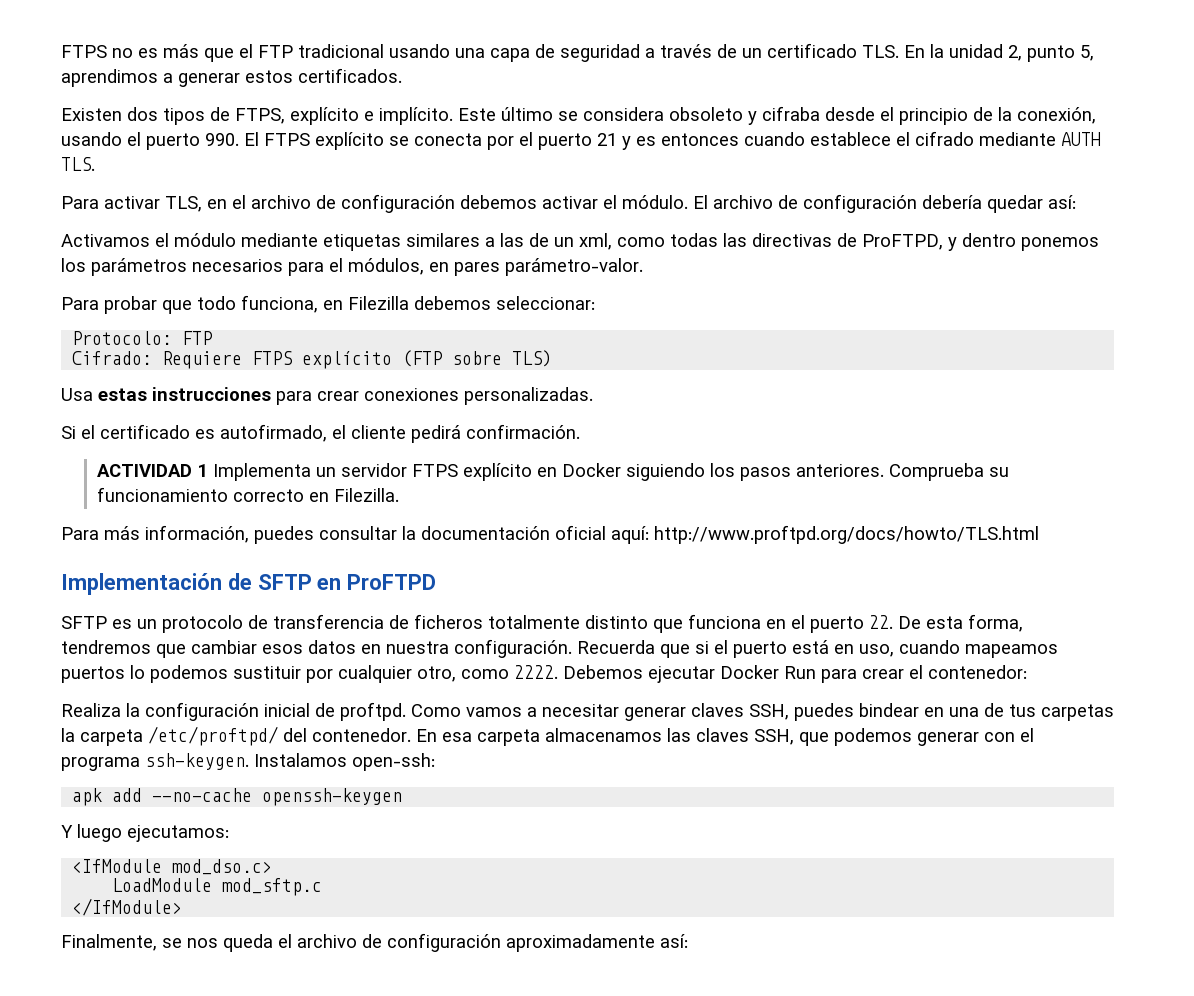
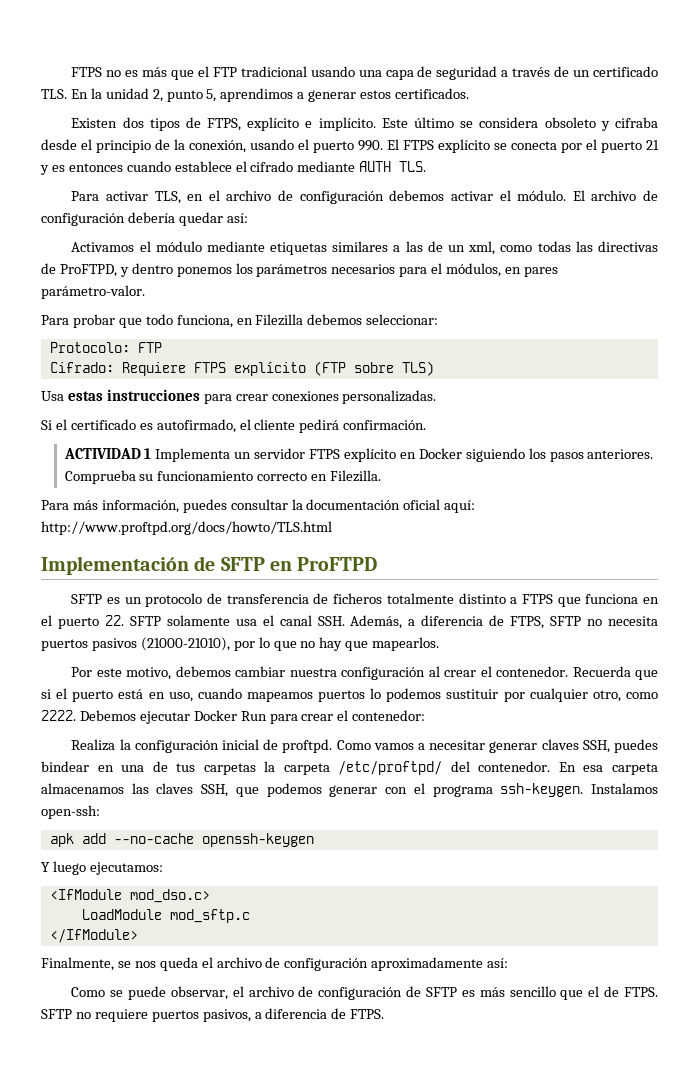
- SFTP es un protocolo de transferencia de ficheros totalmente distinto que funciona en el puerto 22. De esta forma, tendremos que cambiar esos datos en nuestra configuración.
+ SFTP es un protocolo de transferencia de ficheros totalmente distinto a FTPS que funciona en el puerto 22. SFTP solamente usa el canal SSH. Además, a diferencia de FTPS, SFTP no necesita puertos pasivos (21000-21010), por lo que no hay que mapearlos.
+ Por este motivo, debemos cambiar nuestra configuración al crear el contenedor.
+ Como se puede observar, el archivo de configuración de SFTP es más sencillo que el de FTPS. SFTP no requiere puertos pasivos, a diferencia de FTPS.

